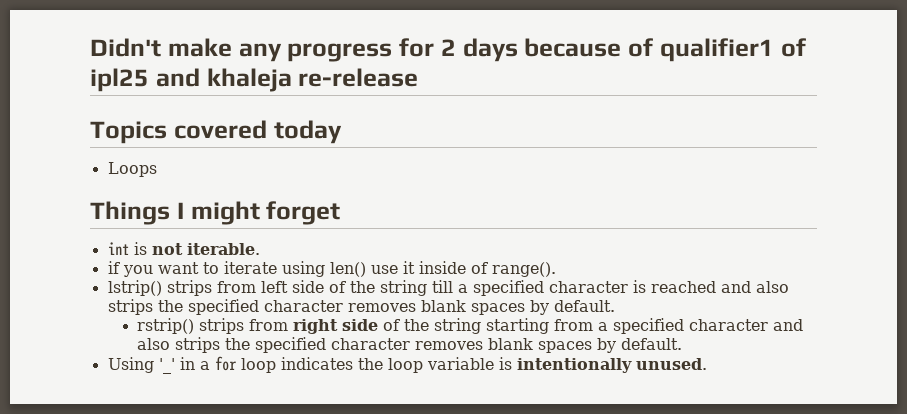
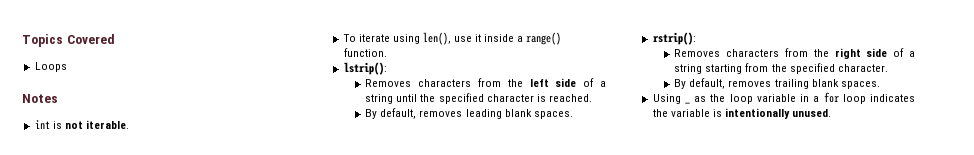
- Didn't make any progress for 2 days because of qualifier1 of ipl25 and khaleja re-release
- Topics covered today
+ Topics Covered
  Loops
- Things I might forget
+ Notes
- if you want to iterate using len() use it inside of range().
- lstrip() strips from left side of the string till a specified character is reached and also strips the specified character removes blank spaces by default.
- rstrip() strips from right side of the string starting from a specified character and also strips the specified character removes blank spaces by default.
- Using '_' in a for loop indicates the loop variable is intentionally unused.
+ To iterate using len(), use it inside a range() function.
+ lstrip():
+ Removes characters from the left side of a string until the specified character is reached.
+ By default, removes leading blank spaces.
+ rstrip():
+ Removes characters from the right side of a string starting from the specified character.
+ By default, removes trailing blank spaces.
+ Using _ as the loop variable in a for loop indicates the variable is intentionally unused.

